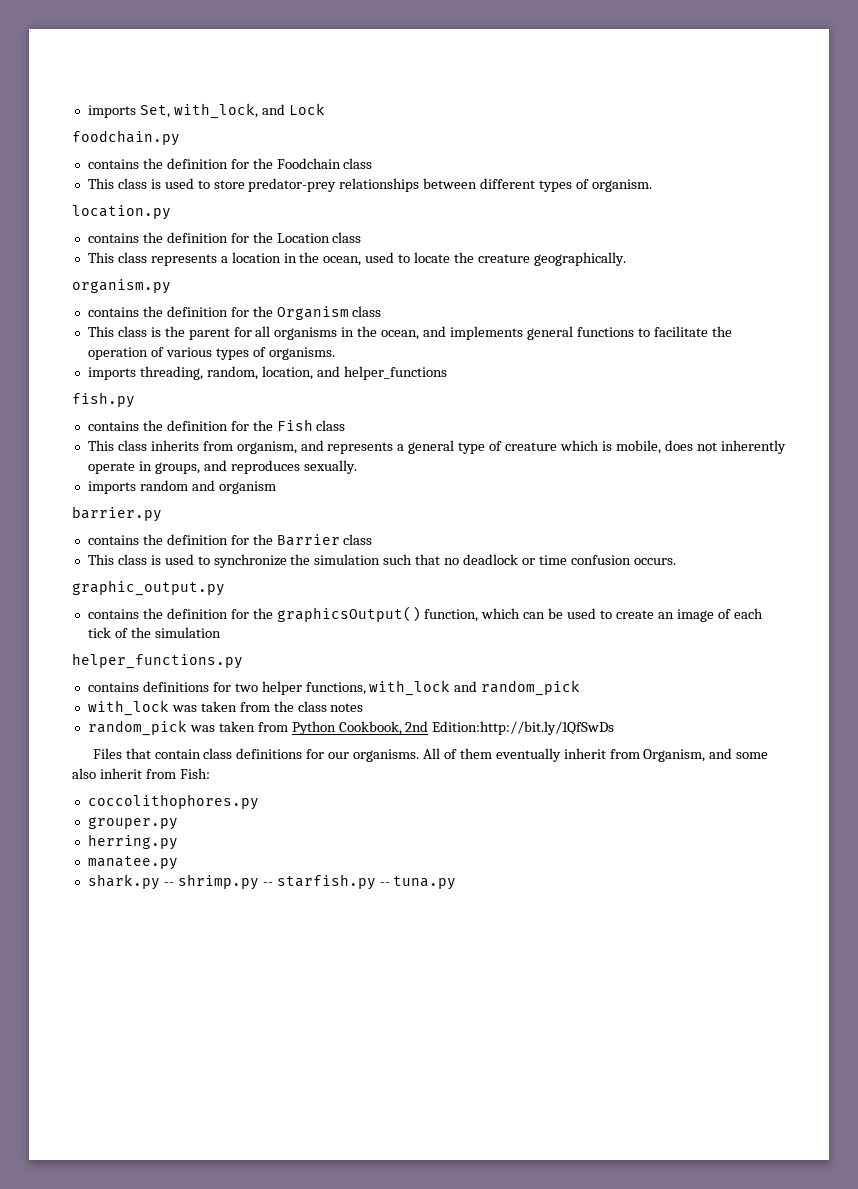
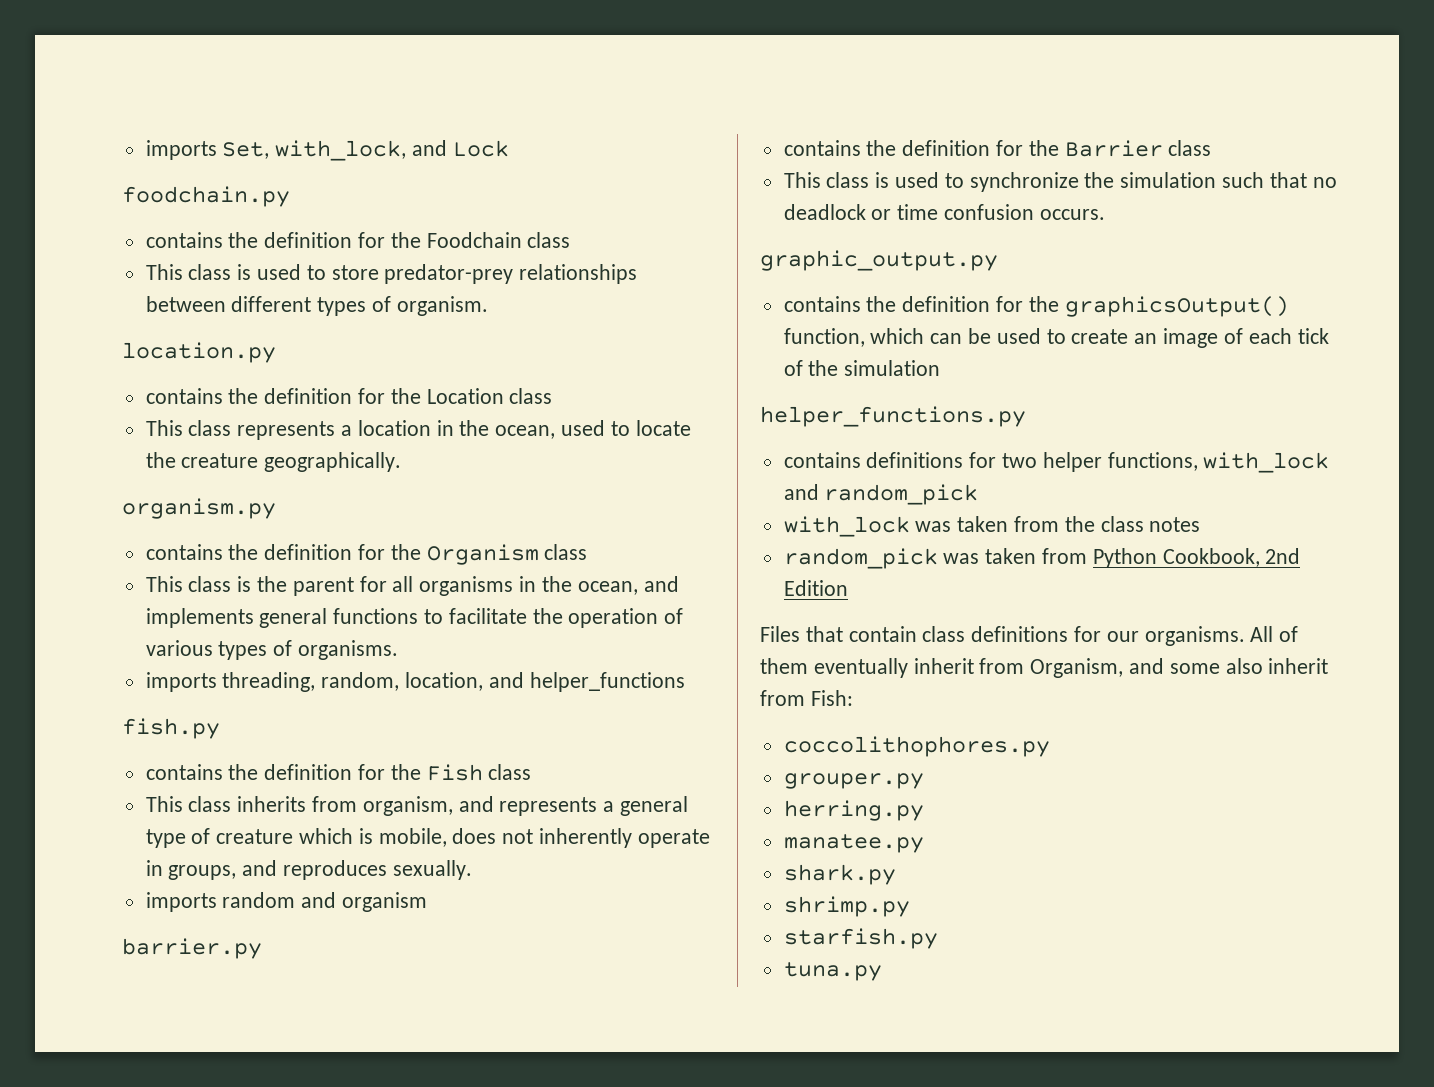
- random_pick was taken from Python Cookbook, 2nd Edition:http://bit.ly/1QfSwDs
+ random_pick was taken from Python Cookbook, 2nd Edition
- shark.py -- shrimp.py -- starfish.py -- tuna.py
+ shark.py
+ shrimp.py
+ starfish.py
+ tuna.py

